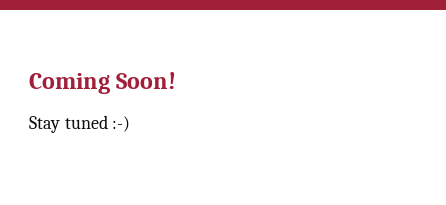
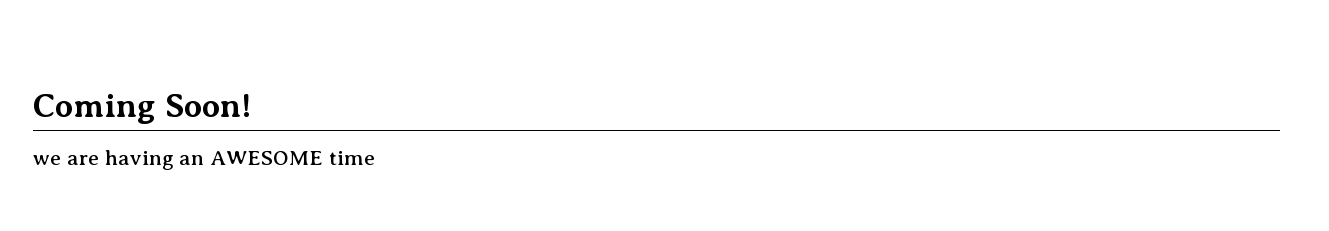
- Stay tuned :-)
+ we are having an AWESOME time

